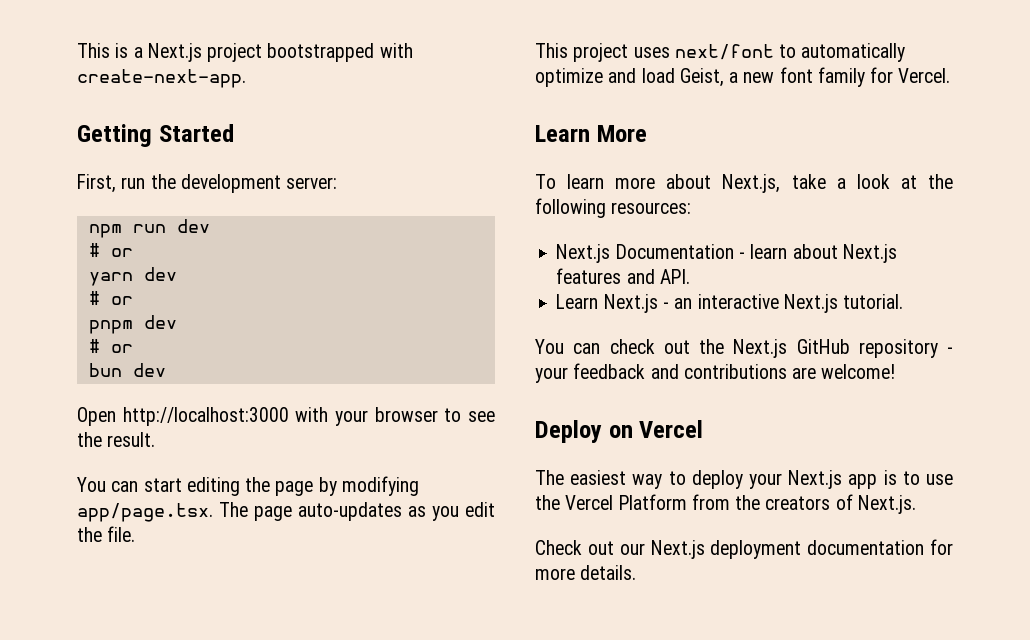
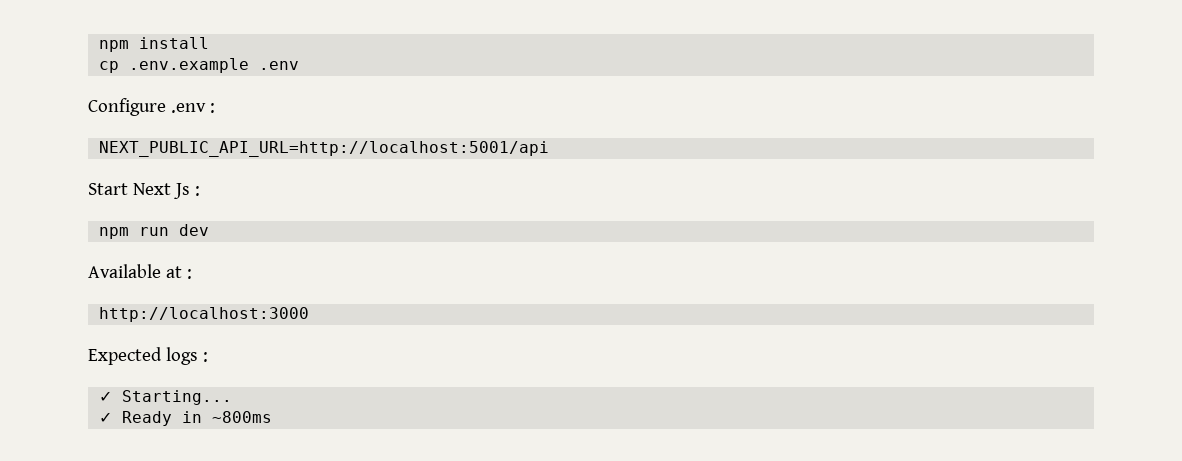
- This is a Next.js project bootstrapped with create-next-app.
- Getting Started
- First, run the development server:
+ npm install
+ cp .env.example .env
+ Configure .env :
+ NEXT_PUBLIC_API_URL=http://localhost:5001/api
+ Start Next Js :
  npm run dev
- # or
- yarn dev
- # or
- pnpm dev
- # or
- bun dev
- Open http://localhost:3000 with your browser to see the result.
- You can start editing the page by modifying app/page.tsx. The page auto-updates as you edit the file.
- This project uses next/font to automatically optimize and load Geist, a new font family for Vercel.
- Learn More
- To learn more about Next.js, take a look at the following resources:
- Next.js Documentation - learn about Next.js features and API.
- Learn Next.js - an interactive Next.js tutorial.
- You can check out the Next.js GitHub repository - your feedback and contributions are welcome!
- Deploy on Vercel
- The easiest way to deploy your Next.js app is to use the Vercel Platform from the creators of Next.js.
- Check out our Next.js deployment documentation for more details.
+ Available at :
+ http://localhost:3000
+ Expected logs :
+ ✓ Starting...
+ ✓ Ready in ~800ms

